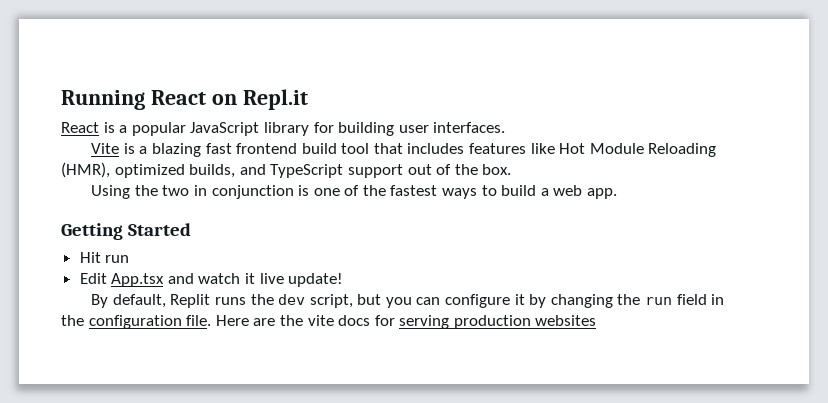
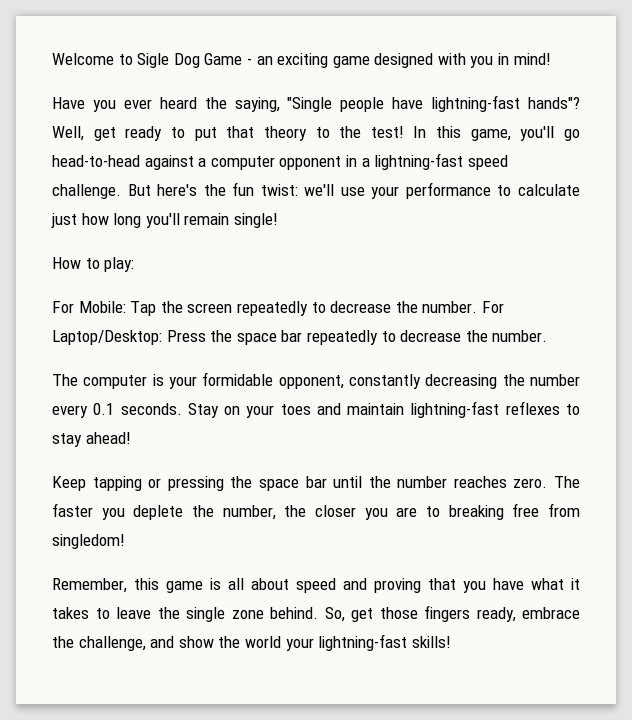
- Running React on Repl.it
- React is a popular JavaScript library for building user interfaces.
- Vite is a blazing fast frontend build tool that includes features like Hot Module Reloading (HMR), optimized builds, and TypeScript support out of the box.
- Using the two in conjunction is one of the fastest ways to build a web app.
- Getting Started
- Hit run
- Edit App.tsx and watch it live update!
- By default, Replit runs the dev script, but you can configure it by changing the run field in the configuration file. Here are the vite docs for serving production websites
+ Welcome to Sigle Dog Game - an exciting game designed with you in mind!
+ Have you ever heard the saying, "Single people have lightning-fast hands"? Well, get ready to put that theory to the test! In this game, you'll go head-to-head against a computer opponent in a lightning-fast speed challenge. But here's the fun twist: we'll use your performance to calculate just how long you'll remain single!
+ How to play:
+ For Mobile: Tap the screen repeatedly to decrease the number. For Laptop/Desktop: Press the space bar repeatedly to decrease the number.
+ The computer is your formidable opponent, constantly decreasing the number every 0.1 seconds. Stay on your toes and maintain lightning-fast reflexes to stay ahead!
+ Keep tapping or pressing the space bar until the number reaches zero. The faster you deplete the number, the closer you are to breaking free from singledom!
+ Remember, this game is all about speed and proving that you have what it takes to leave the single zone behind. So, get those fingers ready, embrace the challenge, and show the world your lightning-fast skills!

